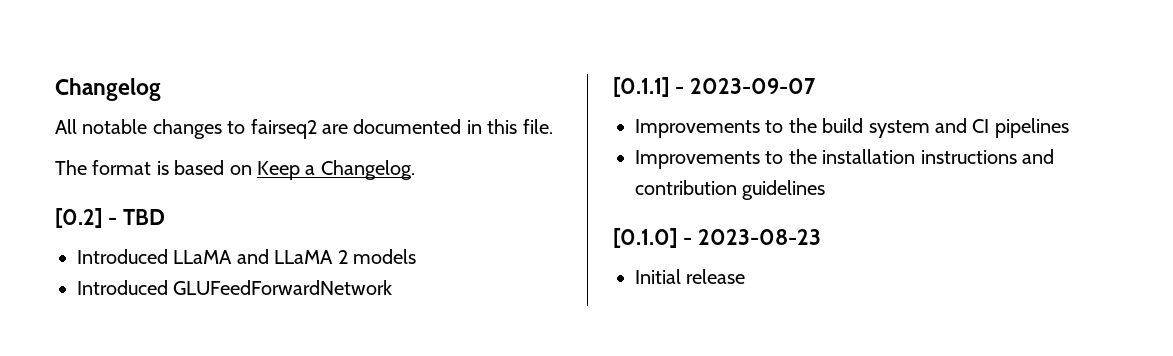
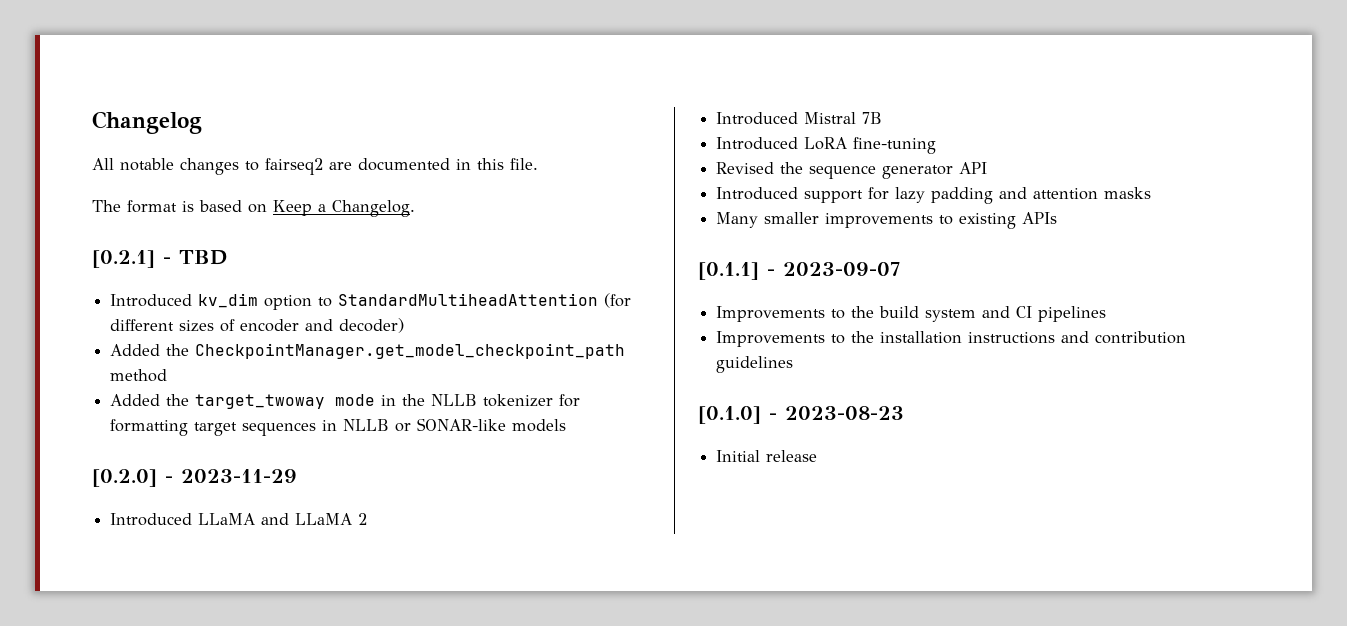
- [0.2] - TBD
+ [0.2.1] - TBD
+ Introduced kv_dim option to StandardMultiheadAttention (for different sizes of encoder and decoder)
+ Added the CheckpointManager.get_model_checkpoint_path method
+ Added the target_twoway mode in the NLLB tokenizer for formatting target sequences in NLLB or SONAR-like models
+ [0.2.0] - 2023-11-29
- Introduced LLaMA and LLaMA 2 models
- Introduced GLUFeedForwardNetwork
+ Introduced LLaMA and LLaMA 2
+ Introduced Mistral 7B
+ Introduced LoRA fine-tuning
+ Revised the sequence generator API
+ Introduced support for lazy padding and attention masks
+ Many smaller improvements to existing APIs

